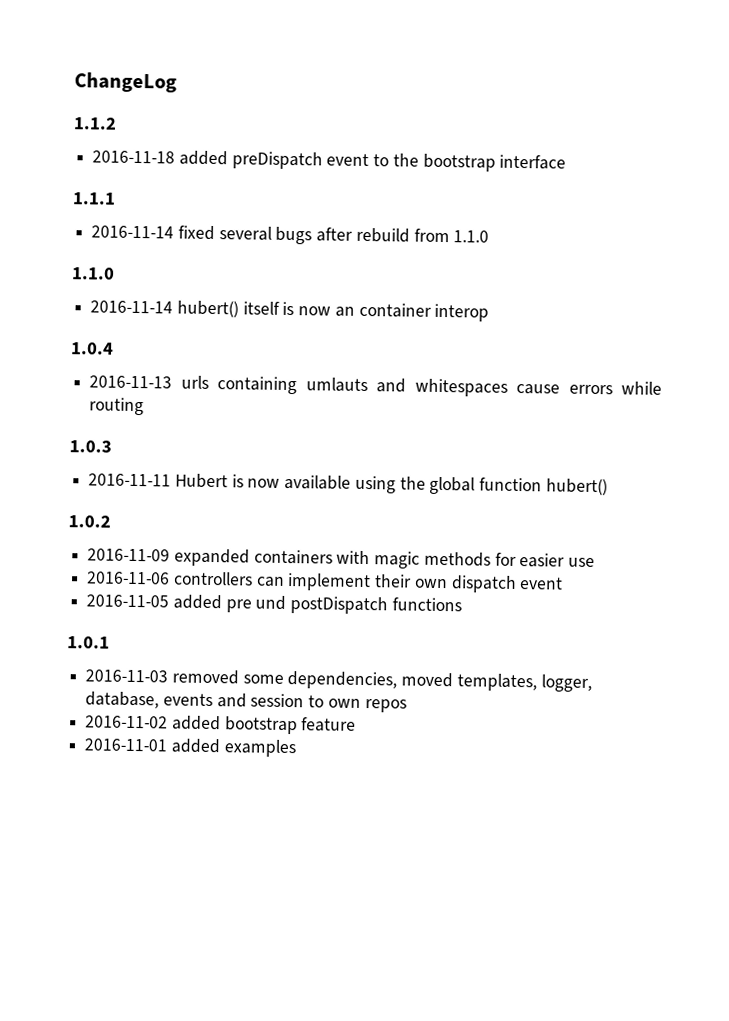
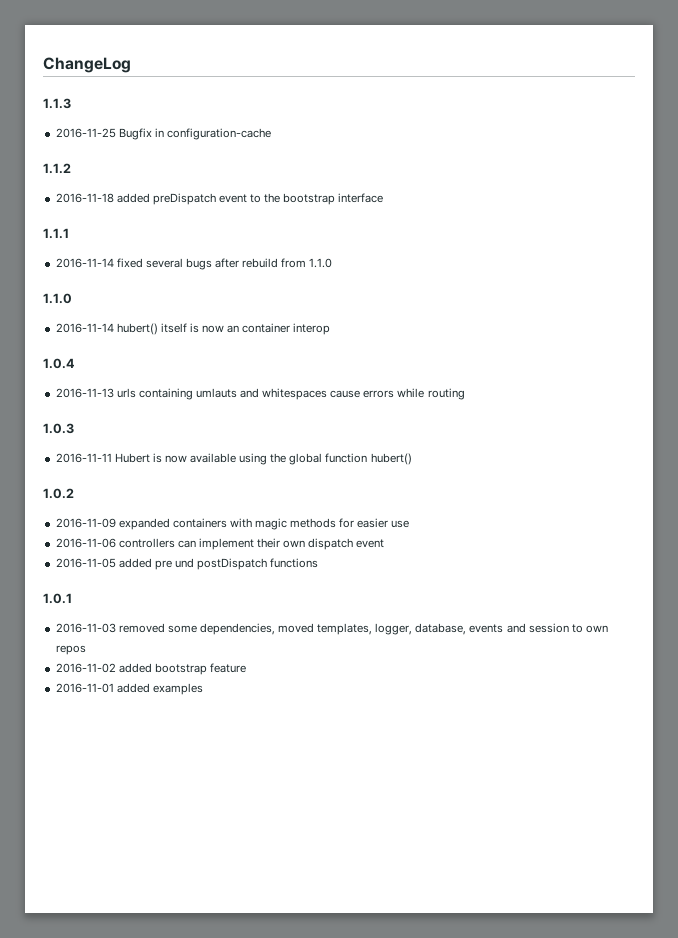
+ 1.1.3
+ 2016-11-25 Bugfix in configuration-cache

